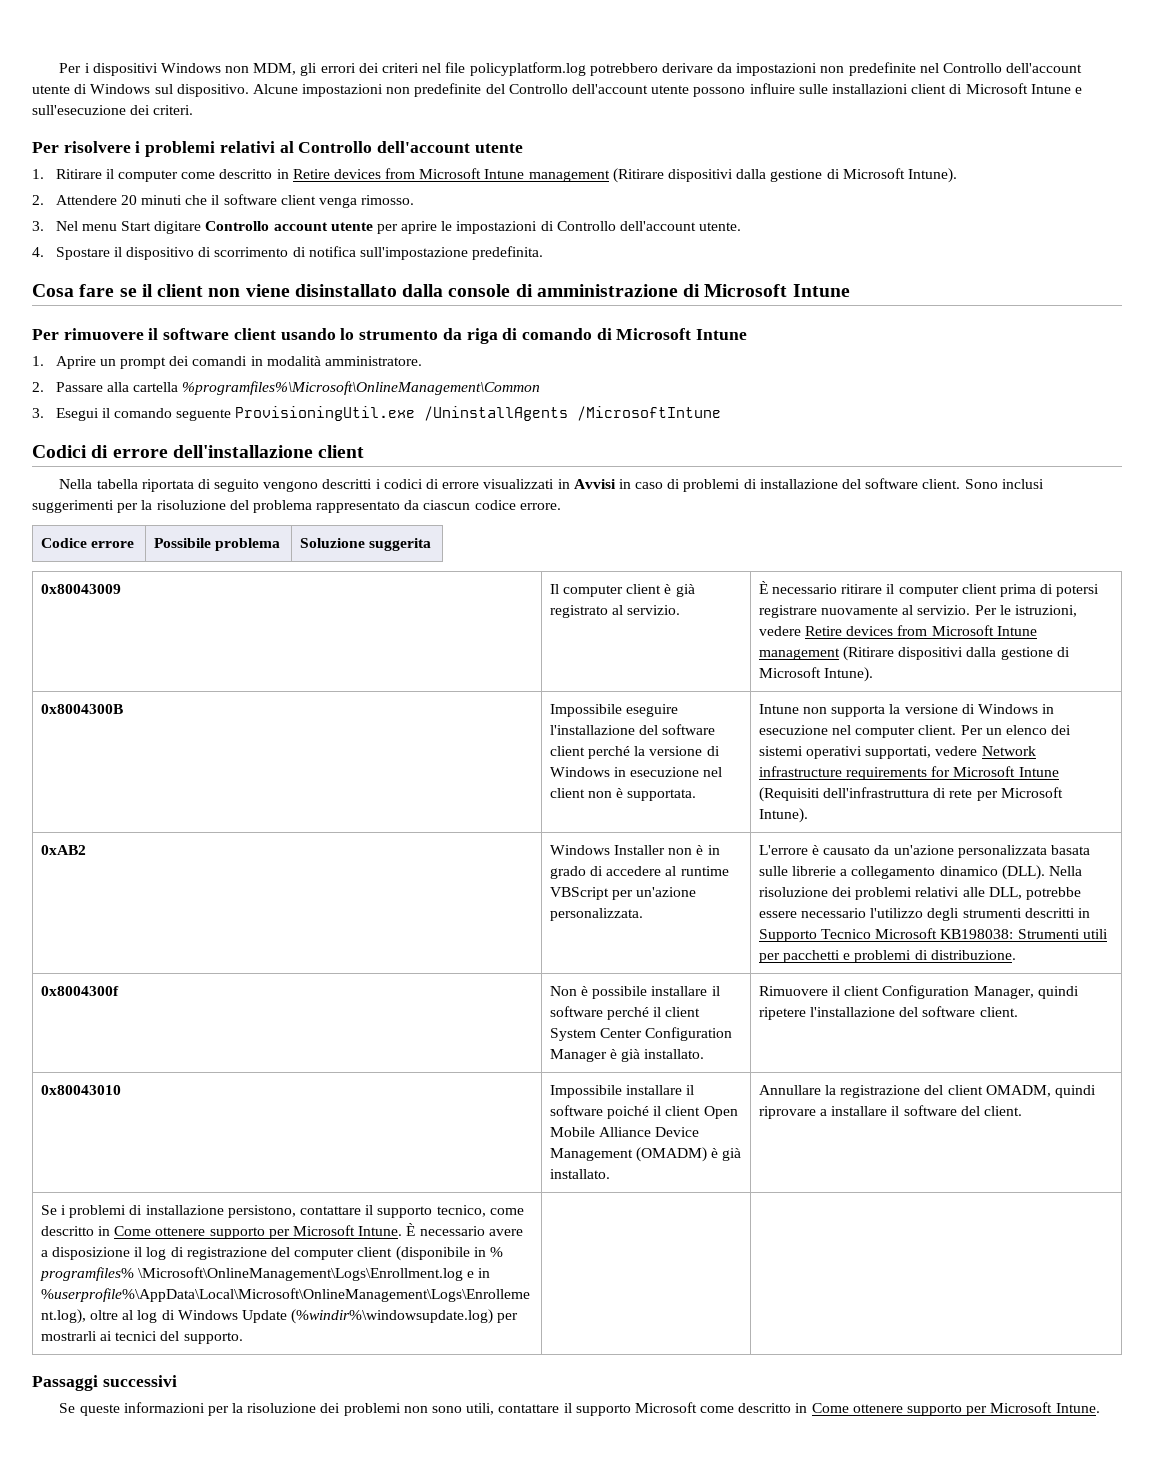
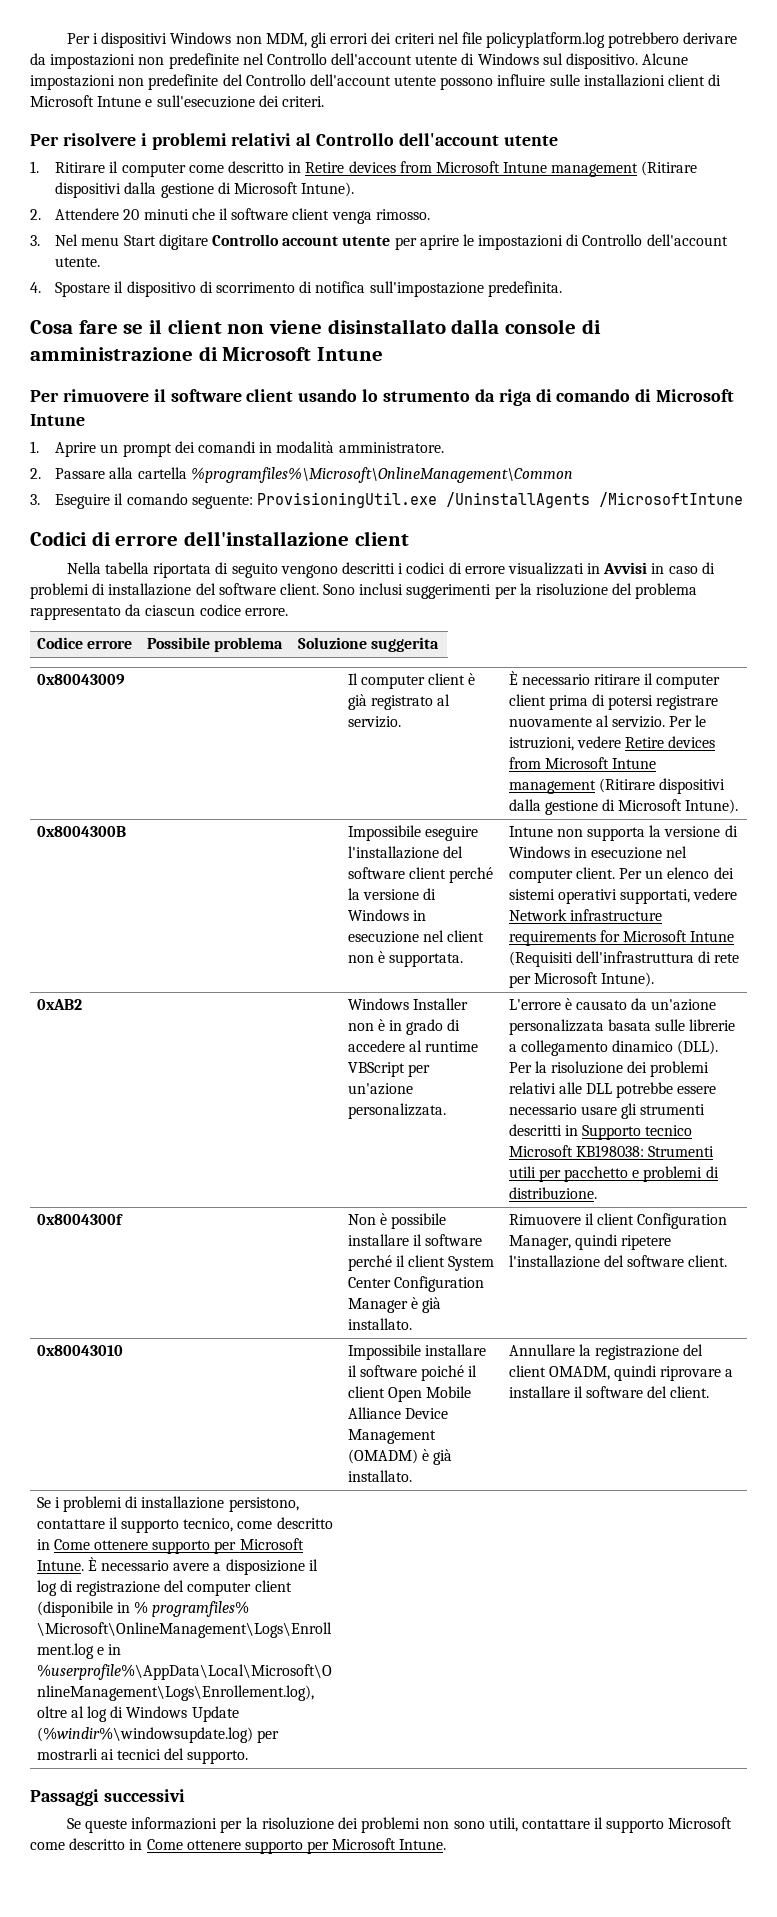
- 3. Esegui il comando seguente ProvisioningUtil.exe /UninstallAgents /MicrosoftIntune
+ 3. Eseguire il comando seguente: ProvisioningUtil.exe /UninstallAgents /MicrosoftIntune
- Nella risoluzione dei problemi relativi alle DLL, potrebbe essere necessario l'utilizzo degli strumenti descritti in Supporto Tecnico Microsoft KB198038: Strumenti utili per pacchetti e problemi di distribuzione.
+ Per la risoluzione dei problemi relativi alle DLL potrebbe essere necessario usare gli strumenti descritti in Supporto tecnico Microsoft KB198038: Strumenti utili per pacchetto e problemi di distribuzione.

